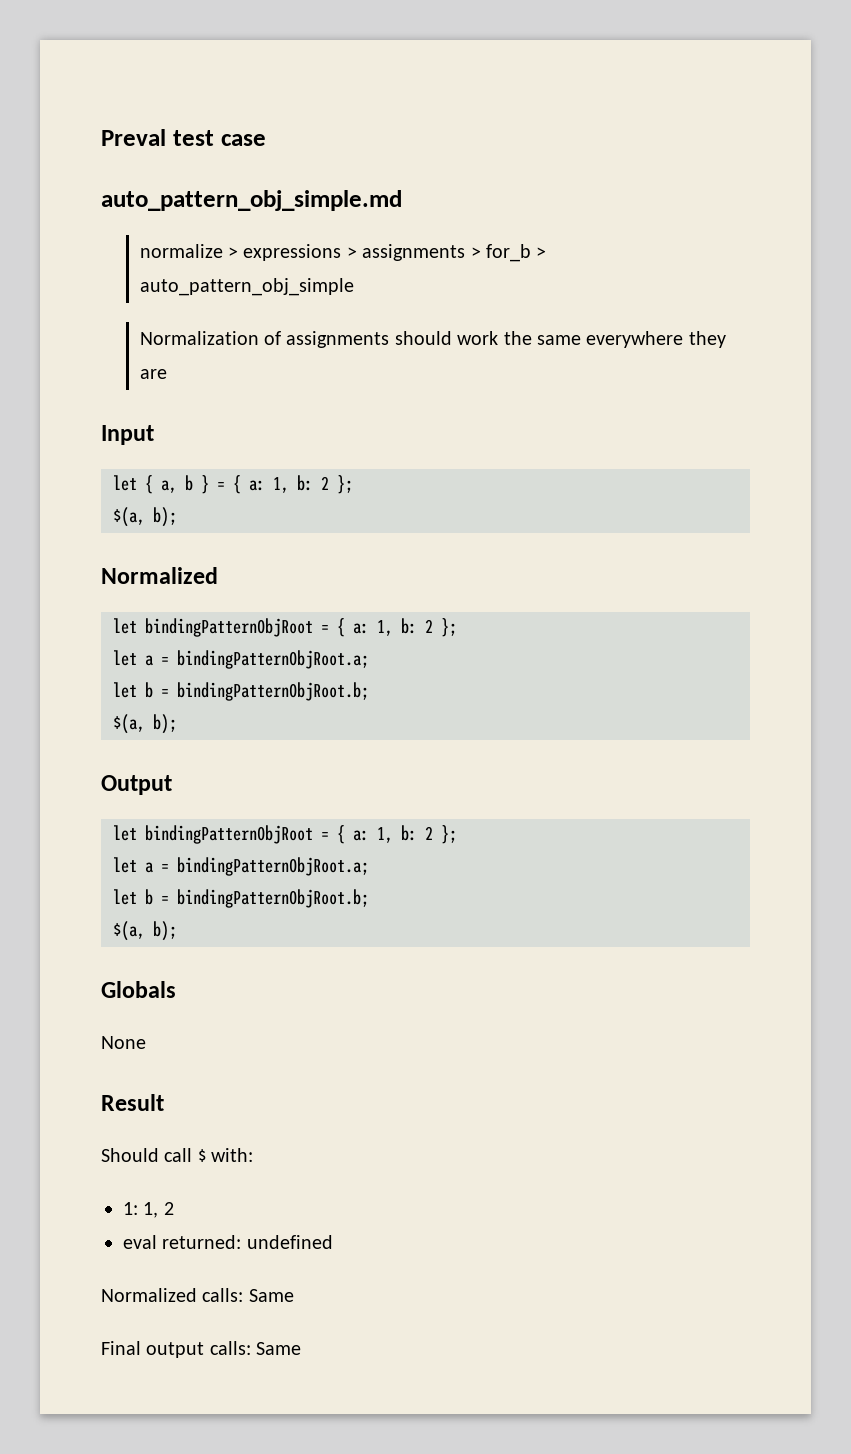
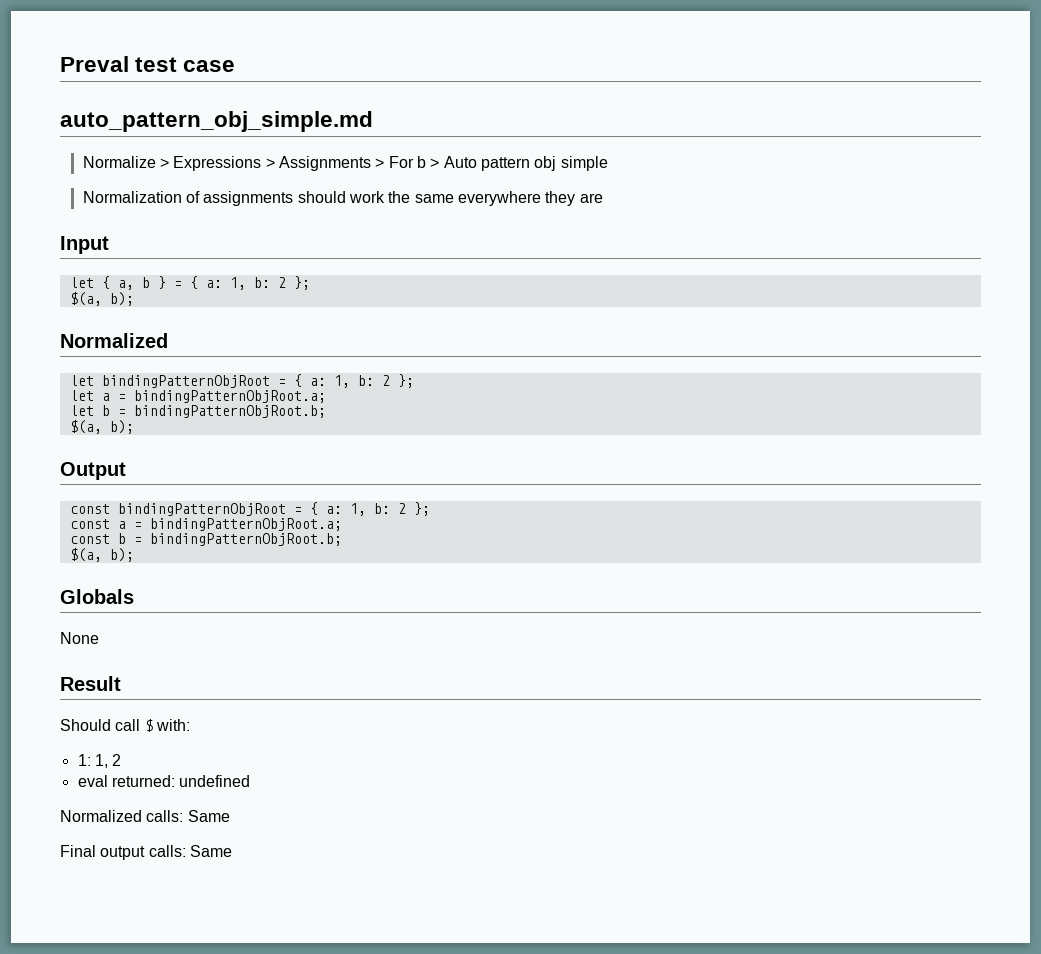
- normalize > expressions > assignments > for_b > auto_pattern_obj_simple
+ Normalize > Expressions > Assignments > For b > Auto pattern obj simple
  Output
- let bindingPatternObjRoot = { a: 1, b: 2 };
- let a = bindingPatternObjRoot.a;
- let b = bindingPatternObjRoot.b;
+ const bindingPatternObjRoot = { a: 1, b: 2 };
+ const a = bindingPatternObjRoot.a;
+ const b = bindingPatternObjRoot.b;

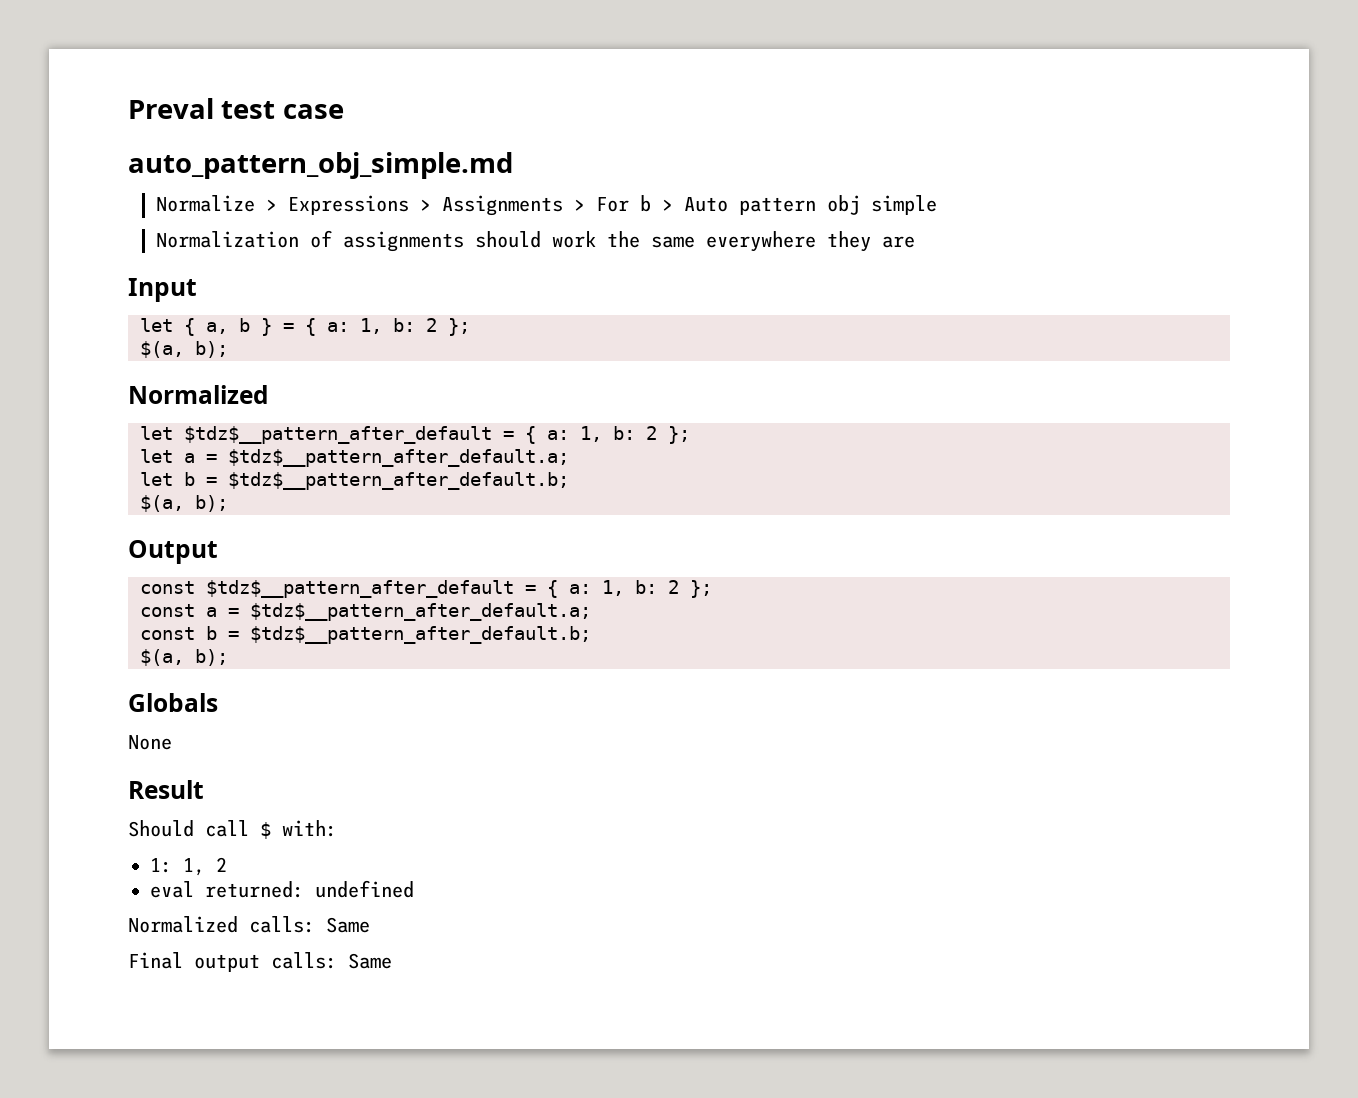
- let bindingPatternObjRoot = { a: 1, b: 2 };
+ let $tdz$__pattern_after_default = { a: 1, b: 2 };
- let a = bindingPatternObjRoot.a;
+ let a = $tdz$__pattern_after_default.a;
- let b = bindingPatternObjRoot.b;
+ let b = $tdz$__pattern_after_default.b;
- const bindingPatternObjRoot = { a: 1, b: 2 };
+ const $tdz$__pattern_after_default = { a: 1, b: 2 };
- const a = bindingPatternObjRoot.a;
+ const a = $tdz$__pattern_after_default.a;
- const b = bindingPatternObjRoot.b;
+ const b = $tdz$__pattern_after_default.b;

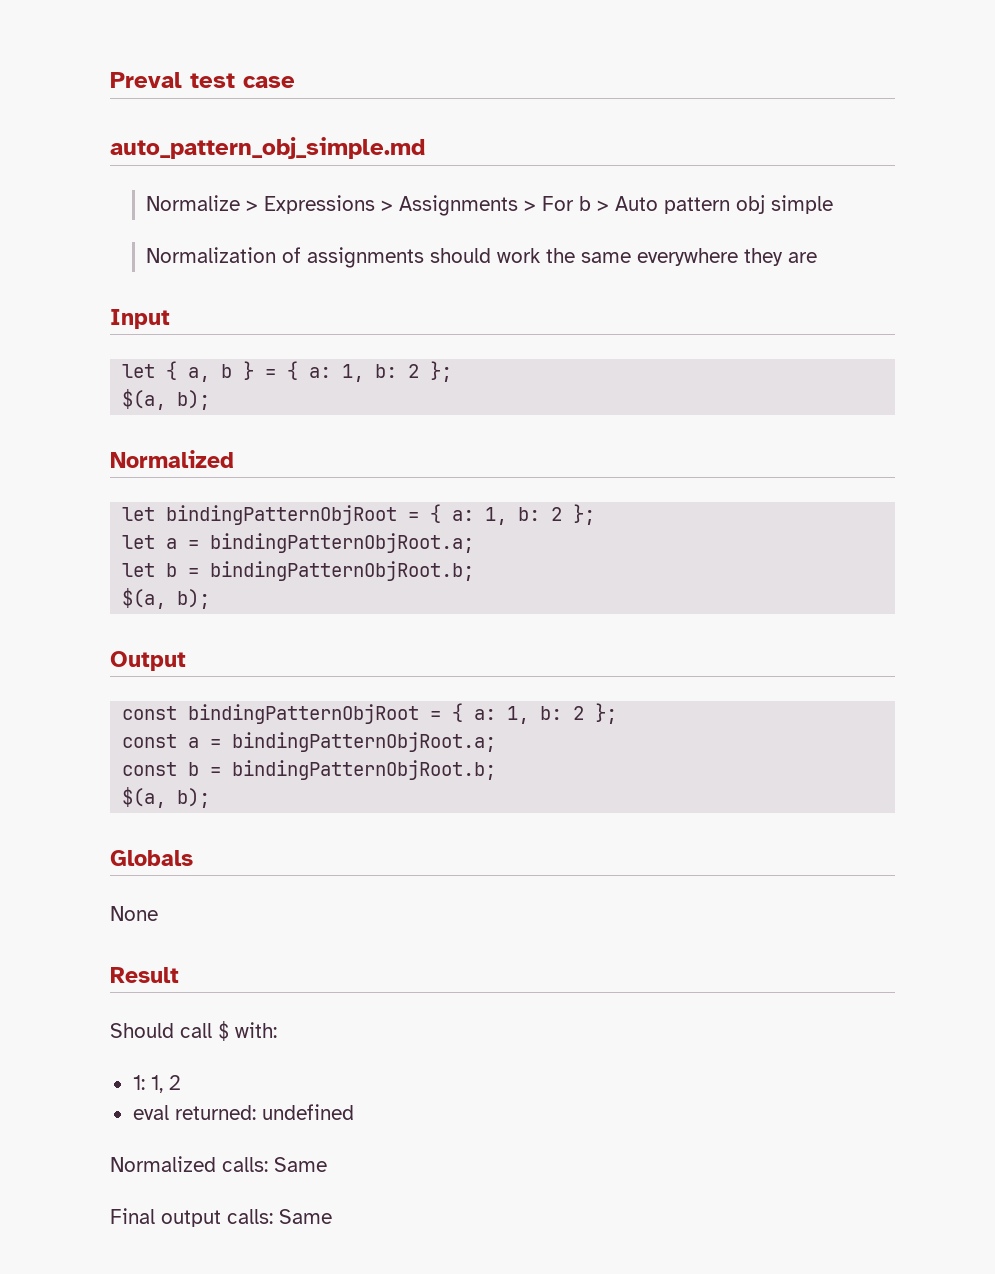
- let $tdz$__pattern_after_default = { a: 1, b: 2 };
+ let bindingPatternObjRoot = { a: 1, b: 2 };
- let a = $tdz$__pattern_after_default.a;
+ let a = bindingPatternObjRoot.a;
- let b = $tdz$__pattern_after_default.b;
+ let b = bindingPatternObjRoot.b;
- const $tdz$__pattern_after_default = { a: 1, b: 2 };
+ const bindingPatternObjRoot = { a: 1, b: 2 };
- const a = $tdz$__pattern_after_default.a;
+ const a = bindingPatternObjRoot.a;
- const b = $tdz$__pattern_after_default.b;
+ const b = bindingPatternObjRoot.b;

